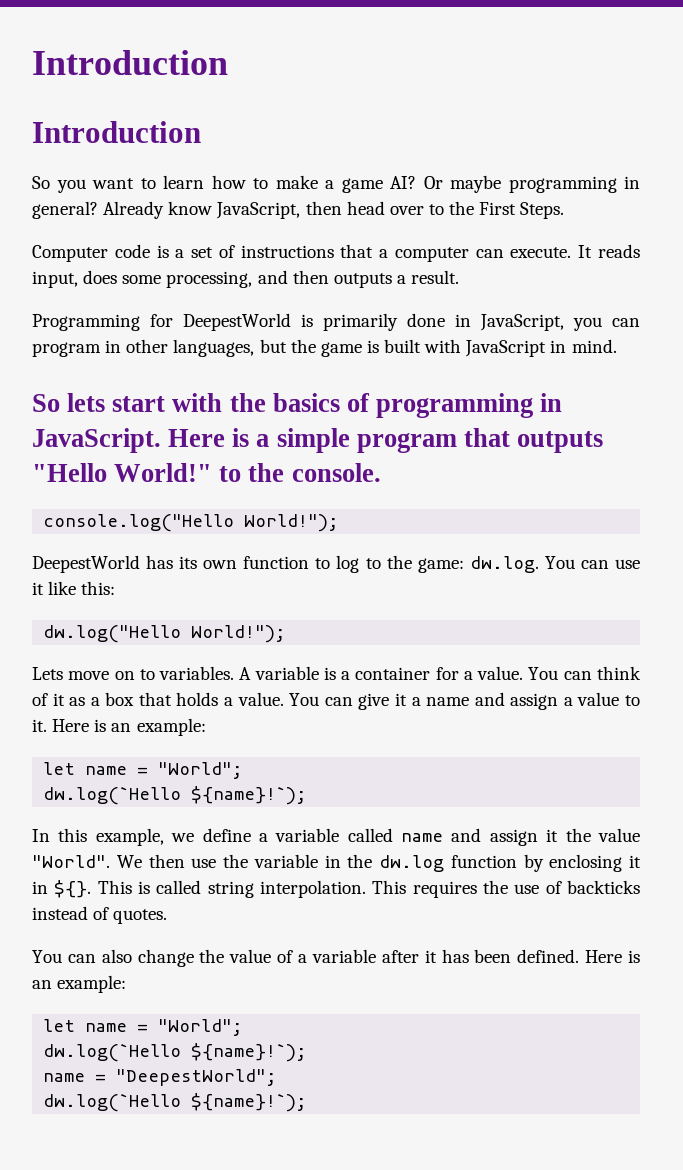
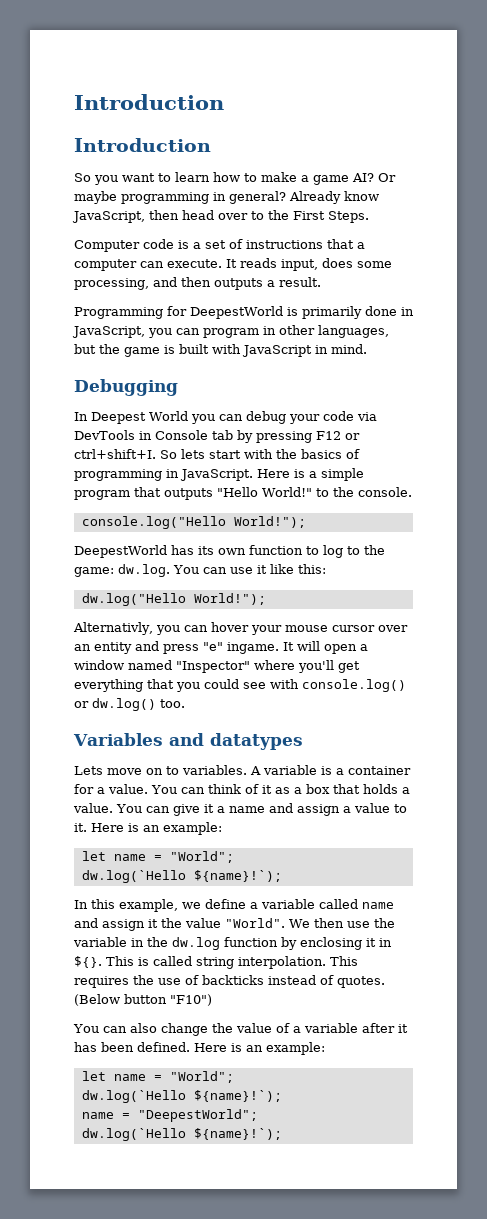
+ Debugging
+ In Deepest World you can debug your code via DevTools in Console tab by pressing F12 or ctrl+shift+I.
+ Alternativly, you can hover your mouse cursor over an entity and press "e" ingame. It will open a window named "Inspector" where you'll get everything that you could see with console.log() or dw.log() too.
+ Variables and datatypes
+ (Below button "F10")

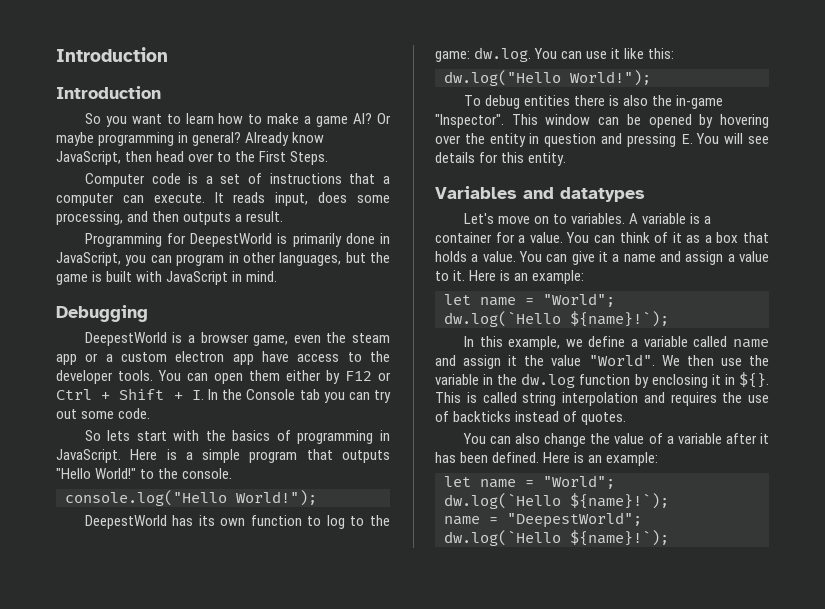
- In Deepest World you can debug your code via DevTools in Console tab by pressing F12 or ctrl+shift+I. So lets start with the basics of programming in JavaScript.
+ DeepestWorld is a browser game, even the steam app or a custom electron app have access to the developer tools. You can open them either by F12 or Ctrl + Shift + I. In the Console tab you can try out some code.
+ So lets start with the basics of programming in JavaScript.
- Alternativly, you can hover your mouse cursor over an entity and press "e" ingame. It will open a window named "Inspector" where you'll get everything that you could see with console.log() or dw.log() too.
+ To debug entities there is also the in-game "Inspector". This window can be opened by hovering over the entity in question and pressing E. You will see details for this entity.
- Lets move on to variables.
+ Let's move on to variables.
- This is called string interpolation. This requires the use of backticks instead of quotes. (Below button "F10")
+ This is called string interpolation and requires the use of backticks instead of quotes.

